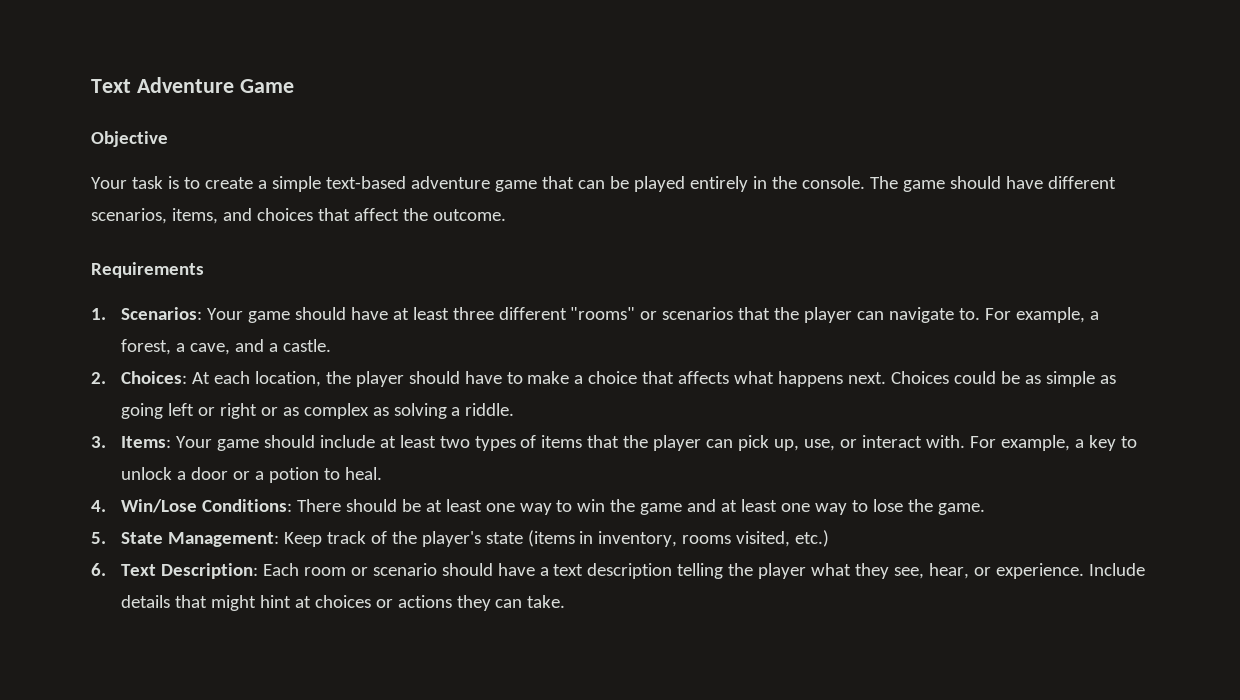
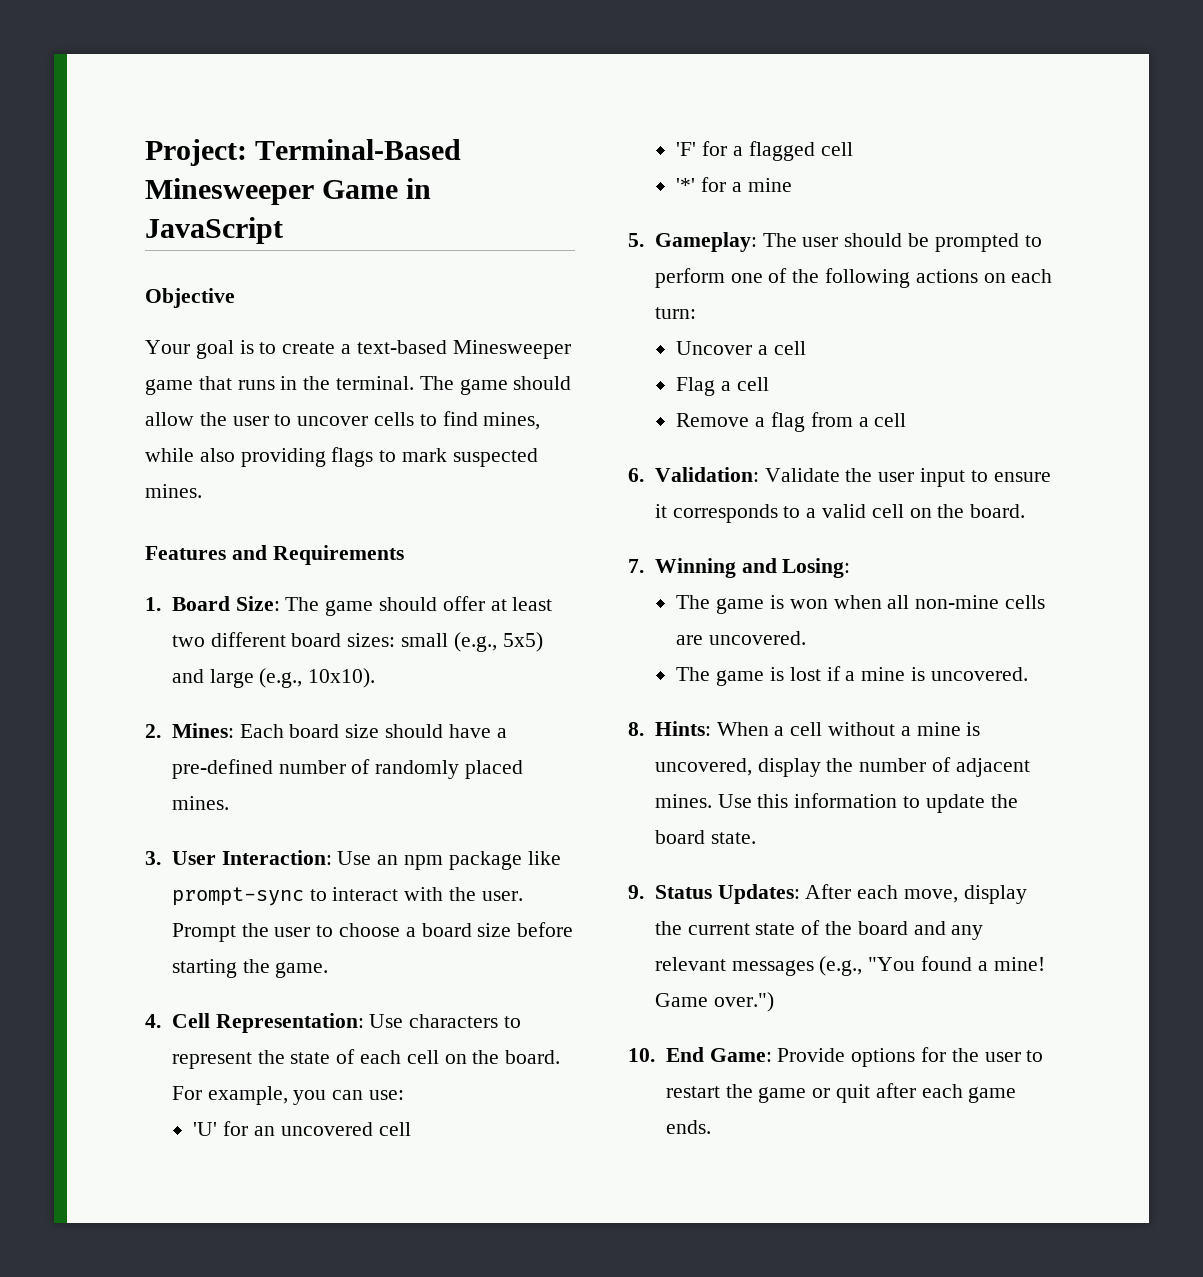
- Text Adventure Game
+ Project: Terminal-Based Minesweeper Game in JavaScript
- Your task is to create a simple text-based adventure game that can be played entirely in the console. The game should have different scenarios, items, and choices that affect the outcome.
- Requirements
- 1. Scenarios: Your game should have at least three different "rooms" or scenarios that the player can navigate to. For example, a forest, a cave, and a castle.
- 2. Choices: At each location, the player should have to make a choice that affects what happens next. Choices could be as simple as going left or right or as complex as solving a riddle.
- 3. Items: Your game should include at least two types of items that the player can pick up, use, or interact with. For example, a key to unlock a door or a potion to heal.
- 4. Win/Lose Conditions: There should be at least one way to win the game and at least one way to lose the game.
- 5. State Management: Keep track of the player's state (items in inventory, rooms visited, etc.)
- 6. Text Description: Each room or scenario should have a text description telling the player what they see, hear, or experience. Include details that might hint at choices or actions they can take.
+ Your goal is to create a text-based Minesweeper game that runs in the terminal. The game should allow the user to uncover cells to find mines, while also providing flags to mark suspected mines.
+ Features and Requirements
+ 1. Board Size: The game should offer at least two different board sizes: small (e.g., 5x5) and large (e.g., 10x10).
+ 2. Mines: Each board size should have a pre-defined number of randomly placed mines.
+ 3. User Interaction: Use an npm package like prompt-sync to interact with the user. Prompt the user to choose a board size before starting the game.
+ 4. Cell Representation: Use characters to represent the state of each cell on the board. For example, you can use:
+ 'U' for an uncovered cell
+ 'F' for a flagged cell
+ '*' for a mine
+ 5. Gameplay: The user should be prompted to perform one of the following actions on each turn:
+ Uncover a cell
+ Flag a cell
+ Remove a flag from a cell
+ 6. Validation: Validate the user input to ensure it corresponds to a valid cell on the board.
+ 7. Winning and Losing:
+ The game is won when all non-mine cells are uncovered.
+ The game is lost if a mine is uncovered.
+ 8. Hints: When a cell without a mine is uncovered, display the number of adjacent mines. Use this information to update the board state.
+ 9. Status Updates: After each move, display the current state of the board and any relevant messages (e.g., "You found a mine! Game over.")
+ 10. End Game: Provide options for the user to restart the game or quit after each game ends.

